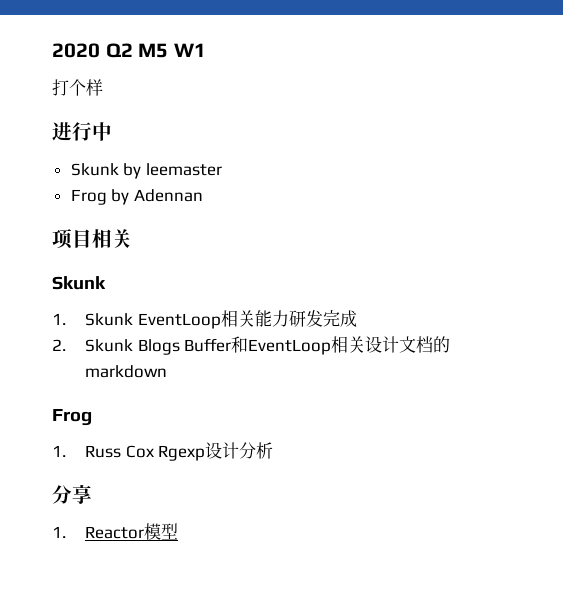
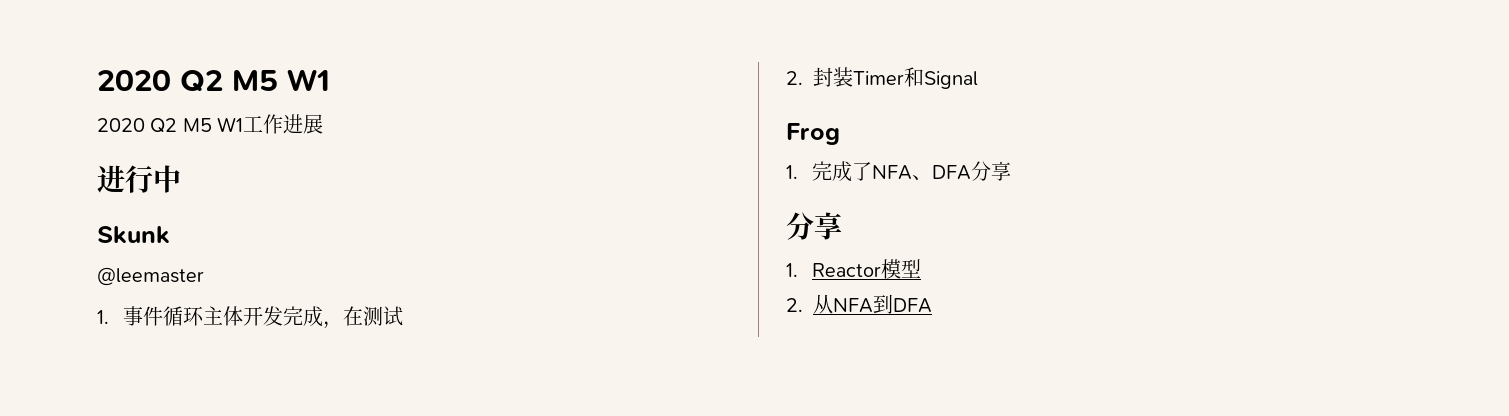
- 打个样
+ 2020 Q2 M5 W1工作进展
  进行中
- Skunk by leemaster
- Frog by Adennan
- 项目相关
  Skunk
- 1. Skunk EventLoop相关能力研发完成
- 2. Skunk Blogs Buffer和EventLoop相关设计文档的markdown
+ @leemaster
+ 1.事件循环主体开发完成，在测试
+ 2.封装Timer和Signal
  Frog
- 1. Russ Cox Rgexp设计分析
+ 1.完成了NFA、DFA分享
+ 2.从NFA到DFA

